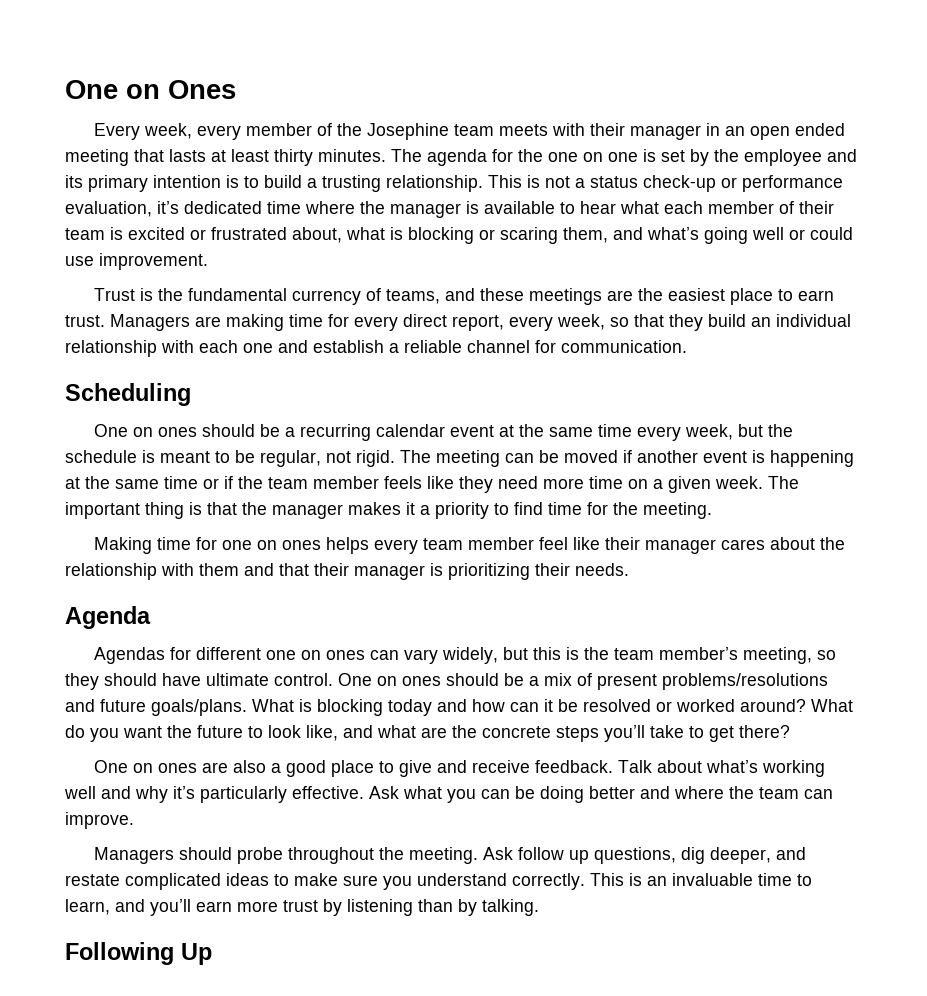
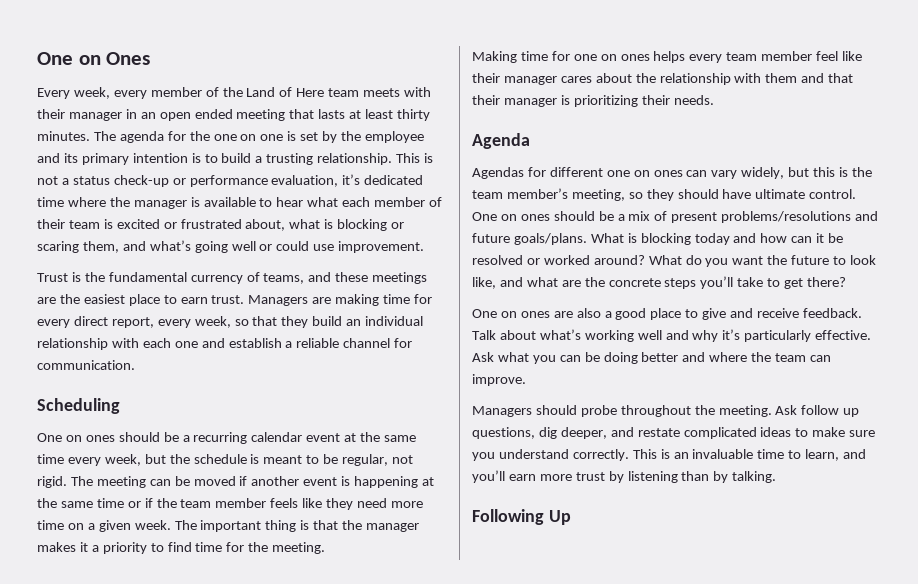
- Every week, every member of the Josephine team meets with their manager in an open ended meeting that lasts at least thirty minutes.
+ Every week, every member of the Land of Here team meets with their manager in an open ended meeting that lasts at least thirty minutes.

